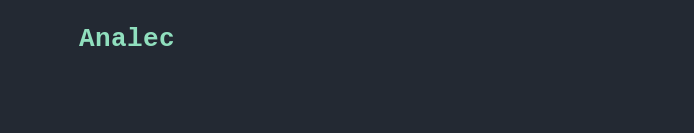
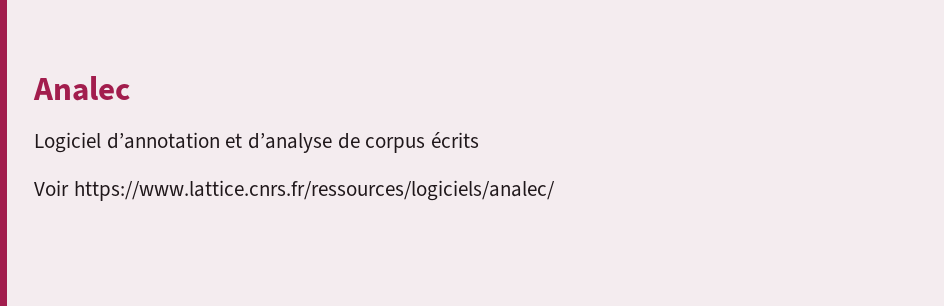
+ Logiciel d’annotation et d’analyse de corpus écrits
+ Voir https://www.lattice.cnrs.fr/ressources/logiciels/analec/

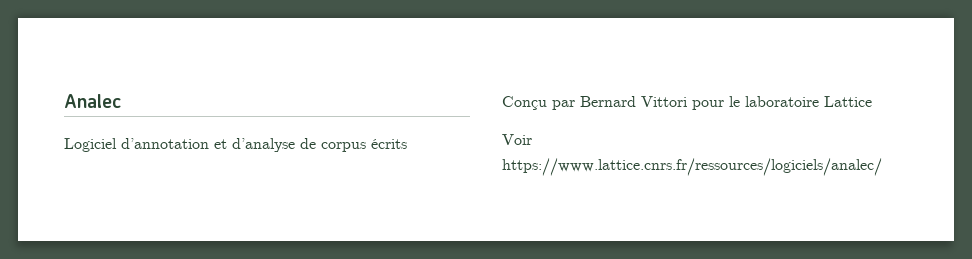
+ Conçu par Bernard Vittori pour le laboratoire Lattice

